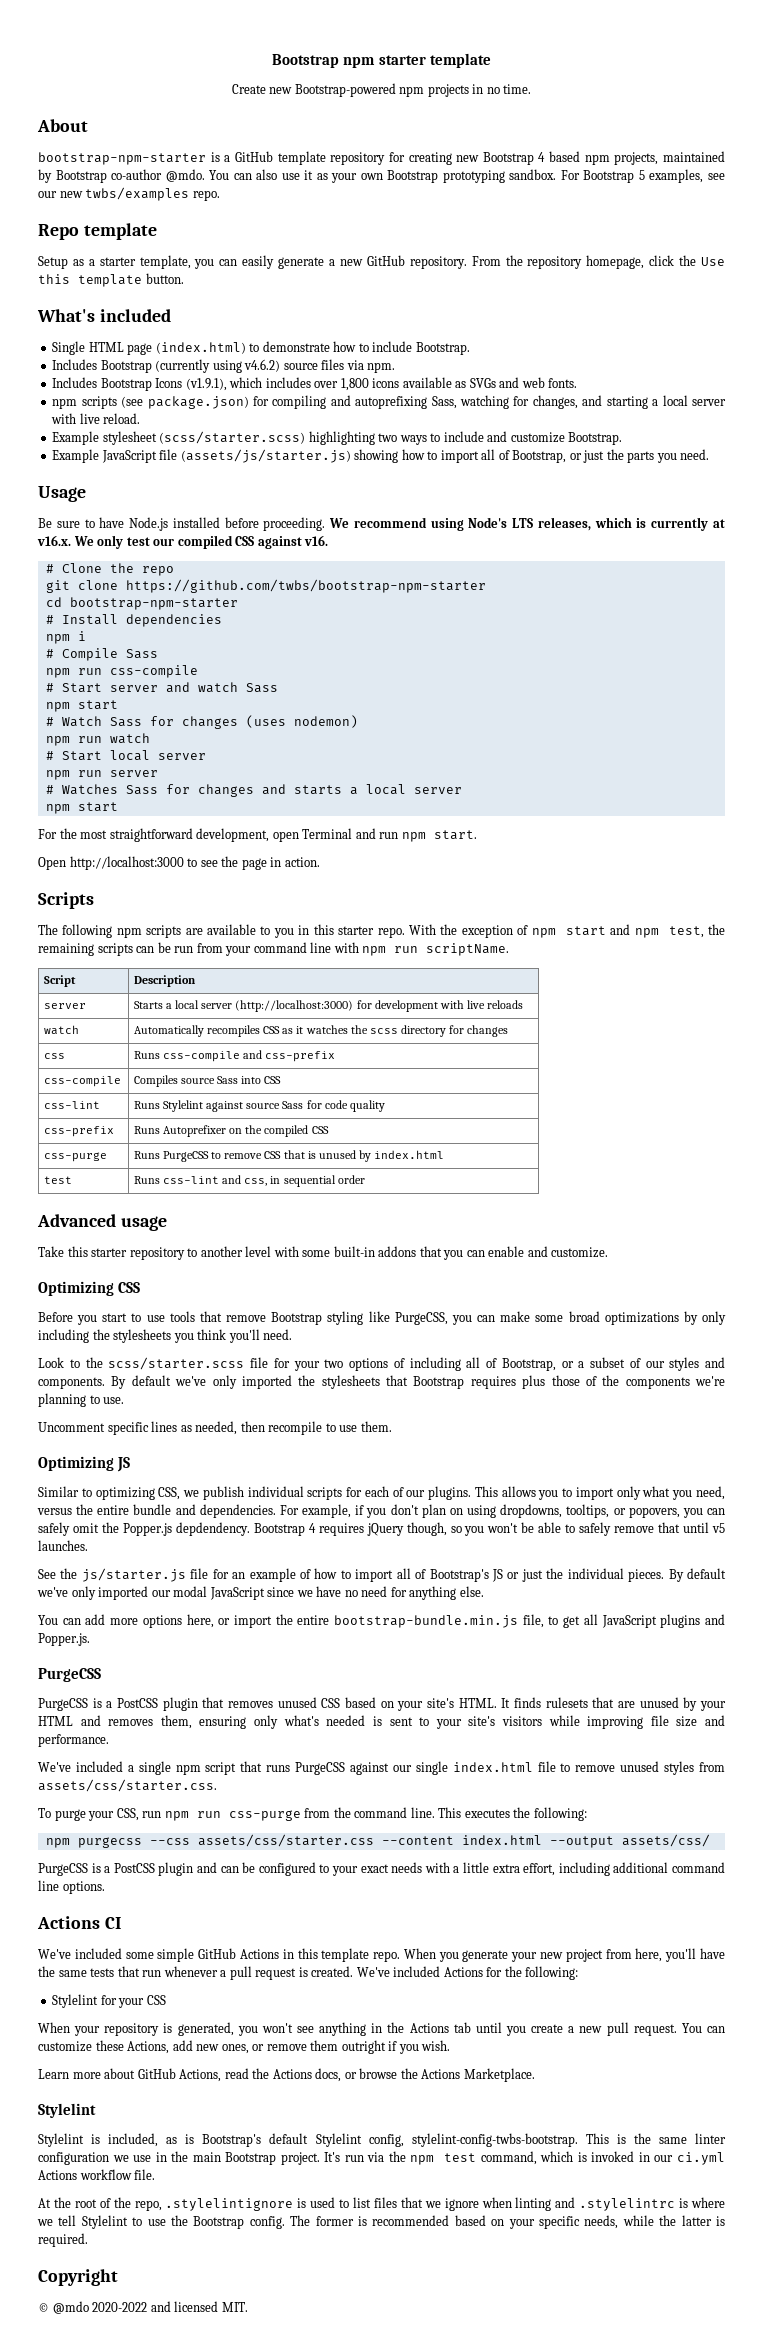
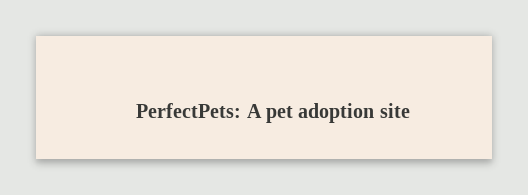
- Bootstrap npm starter template
- Create new Bootstrap-powered npm projects in no time.
- About
- bootstrap-npm-starter is a GitHub template repository for creating new Bootstrap 4 based npm projects, maintained by Bootstrap co-author @mdo. You can also use it as your own Bootstrap prototyping sandbox. For Bootstrap 5 examples, see our new twbs/examples repo.
- Repo template
- Setup as a starter template, you can easily generate a new GitHub repository. From the repository homepage, click the Use this template button.
- What's included
- Single HTML page (index.html) to demonstrate how to include Bootstrap.
- Includes Bootstrap (currently using v4.6.2) source files via npm.
- Includes Bootstrap Icons (v1.9.1), which includes over 1,800 icons available as SVGs and web fonts.
- npm scripts (see package.json) for compiling and autoprefixing Sass, watching for changes, and starting a local server with live reload.
- Example stylesheet (scss/starter.scss) highlighting two ways to include and customize Bootstrap.
- Example JavaScript file (assets/js/starter.js) showing how to import all of Bootstrap, or just the parts you need.
- Usage
- Be sure to have Node.js installed before proceeding. We recommend using Node's LTS releases, which is currently at v16.x. We only test our compiled CSS against v16.
- # Clone the repo
- git clone https://github.com/twbs/bootstrap-npm-starter
- cd bootstrap-npm-starter
- # Install dependencies
- npm i
- # Compile Sass
- npm run css-compile
- # Start server and watch Sass
- npm start
- # Watch Sass for changes (uses nodemon)
- npm run watch
- # Start local server
- npm run server
- # Watches Sass for changes and starts a local server
- npm start
- For the most straightforward development, open Terminal and run npm start.
- Open http://localhost:3000 to see the page in action.
- Scripts
- The following npm scripts are available to you in this starter repo. With the exception of npm start and npm test, the remaining scripts can be run from your command line with npm run scriptName.
- Script | Description
- server | Starts a local server (http://localhost:3000) for development with live reloads
- watch | Automatically recompiles CSS as it watches the scss directory for changes
- css | Runs css-compile and css-prefix
- css-compile | Compiles source Sass into CSS
- css-lint | Runs Stylelint against source Sass for code quality
- css-prefix | Runs Autoprefixer on the compiled CSS
- css-purge | Runs PurgeCSS to remove CSS that is unused by index.html
- test | Runs css-lint and css, in sequential order
- Advanced usage
- Take this starter repository to another level with some built-in addons that you can enable and customize.
- Optimizing CSS
- Before you start to use tools that remove Bootstrap styling like PurgeCSS, you can make some broad optimizations by only including the stylesheets you think you'll need.
- Look to the scss/starter.scss file for your two options of including all of Bootstrap, or a subset of our styles and components. By default we've only imported the stylesheets that Bootstrap requires plus those of the components we're planning to use.
- Uncomment specific lines as needed, then recompile to use them.
- Optimizing JS
- Similar to optimizing CSS, we publish individual scripts for each of our plugins. This allows you to import only what you need, versus the entire bundle and dependencies. For example, if you don't plan on using dropdowns, tooltips, or popovers, you can safely omit the Popper.js depdendency. Bootstrap 4 requires jQuery though, so you won't be able to safely remove that until v5 launches.
- See the js/starter.js file for an example of how to import all of Bootstrap's JS or just the individual pieces. By default we've only imported our modal JavaScript since we have no need for anything else.
- You can add more options here, or import the entire bootstrap-bundle.min.js file, to get all JavaScript plugins and Popper.js.
- PurgeCSS
- PurgeCSS is a PostCSS plugin that removes unused CSS based on your site's HTML. It finds rulesets that are unused by your HTML and removes them, ensuring only what's needed is sent to your site's visitors while improving file size and performance.
- We've included a single npm script that runs PurgeCSS against our single index.html file to remove unused styles from assets/css/starter.css.
- To purge your CSS, run npm run css-purge from the command line. This executes the following:
- npm purgecss --css assets/css/starter.css --content index.html --output assets/css/
- PurgeCSS is a PostCSS plugin and can be configured to your exact needs with a little extra effort, including additional command line options.
- Actions CI
- We've included some simple GitHub Actions in this template repo. When you generate your new project from here, you'll have the same tests that run whenever a pull request is created. We've included Actions for the following:
- Stylelint for your CSS
- When your repository is generated, you won't see anything in the Actions tab until you create a new pull request. You can customize these Actions, add new ones, or remove them outright if you wish.
- Learn more about GitHub Actions, read the Actions docs, or browse the Actions Marketplace.
- Stylelint
- Stylelint is included, as is Bootstrap's default Stylelint config, stylelint-config-twbs-bootstrap. This is the same linter configuration we use in the main Bootstrap project. It's run via the npm test command, which is invoked in our ci.yml Actions workflow file.
- At the root of the repo, .stylelintignore is used to list files that we ignore when linting and .stylelintrc is where we tell Stylelint to use the Bootstrap config. The former is recommended based on your specific needs, while the latter is required.
- Copyright
- © @mdo 2020-2022 and licensed MIT.
+ PerfectPets: A pet adoption site

